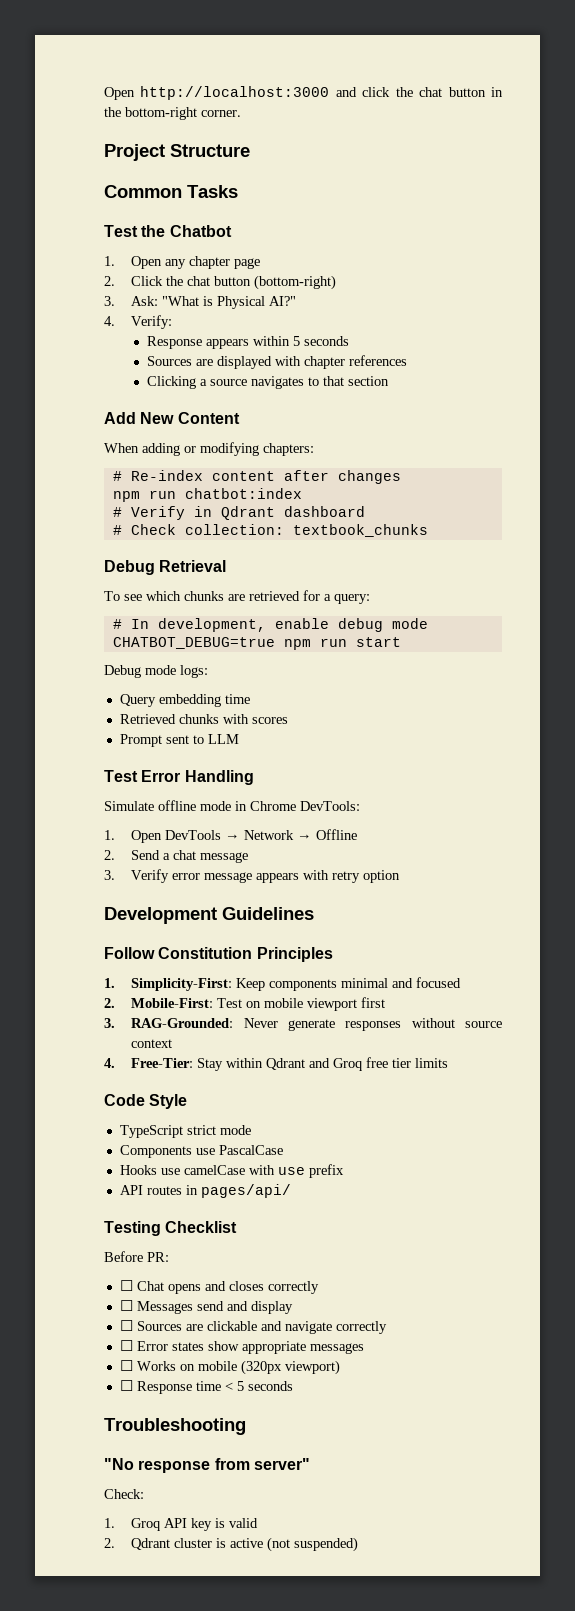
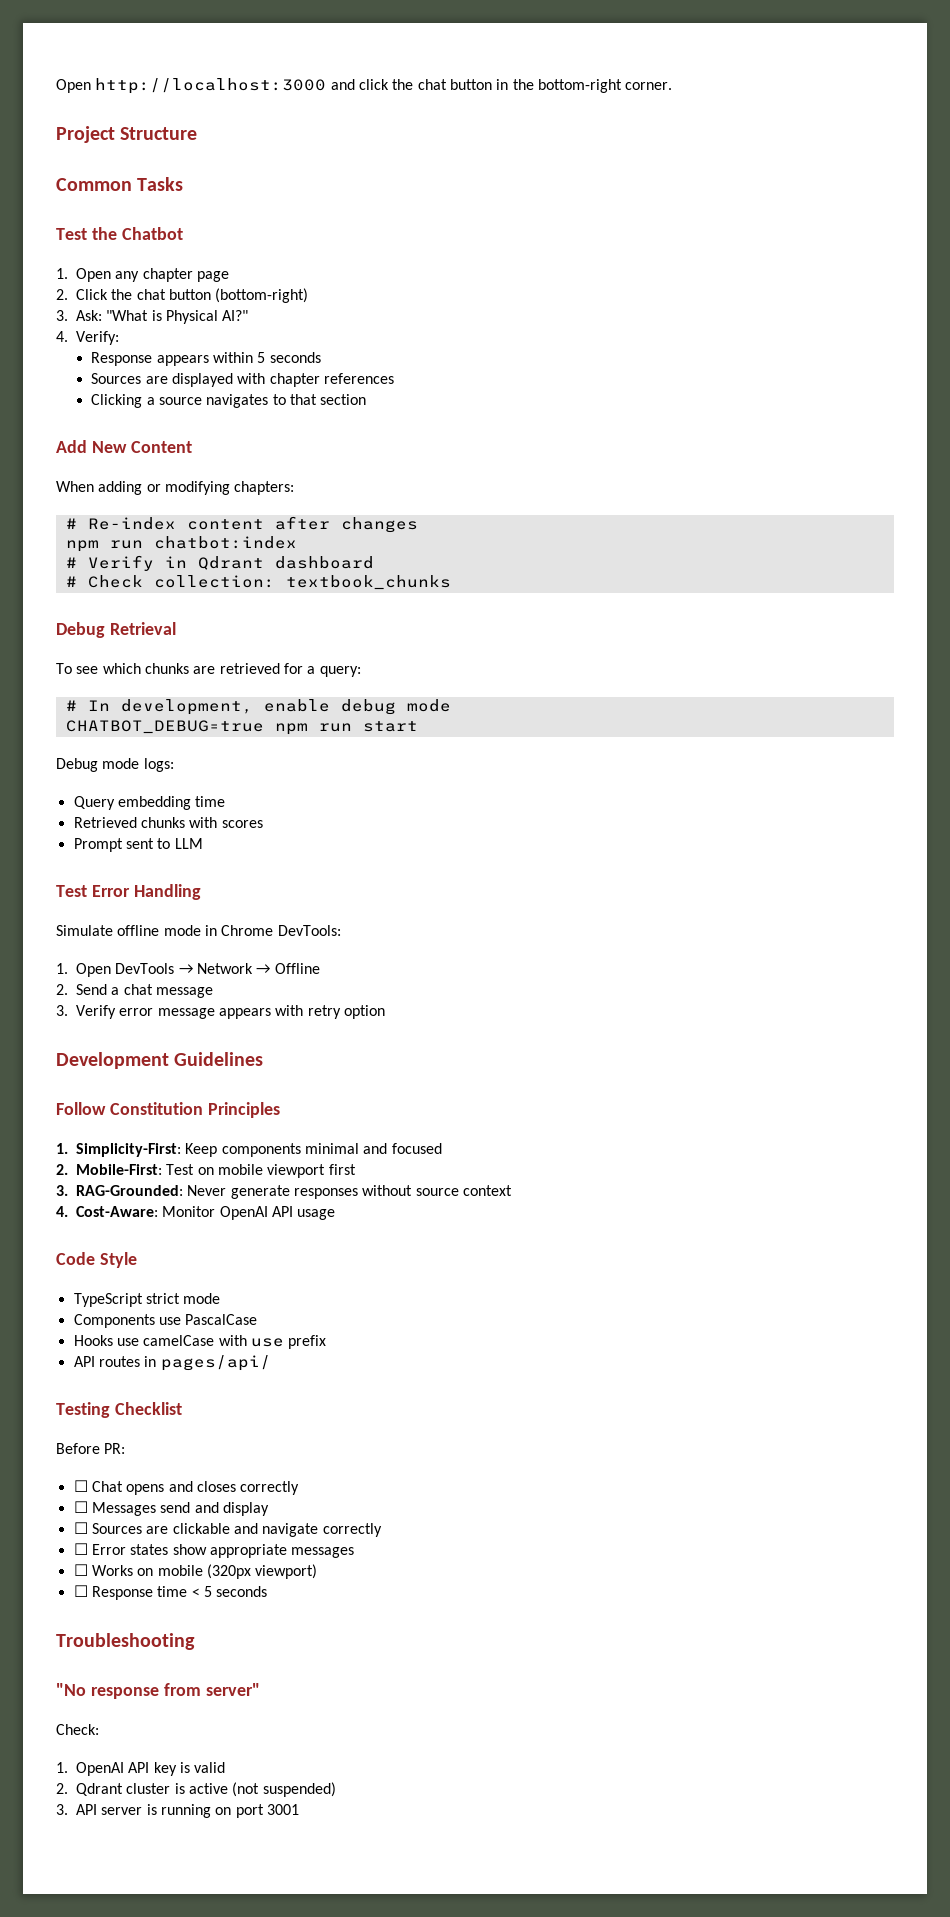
- 4. Free-Tier: Stay within Qdrant and Groq free tier limits
+ 4. Cost-Aware: Monitor OpenAI API usage
- 1. Groq API key is valid
+ 1. OpenAI API key is valid
+ 3. API server is running on port 3001

